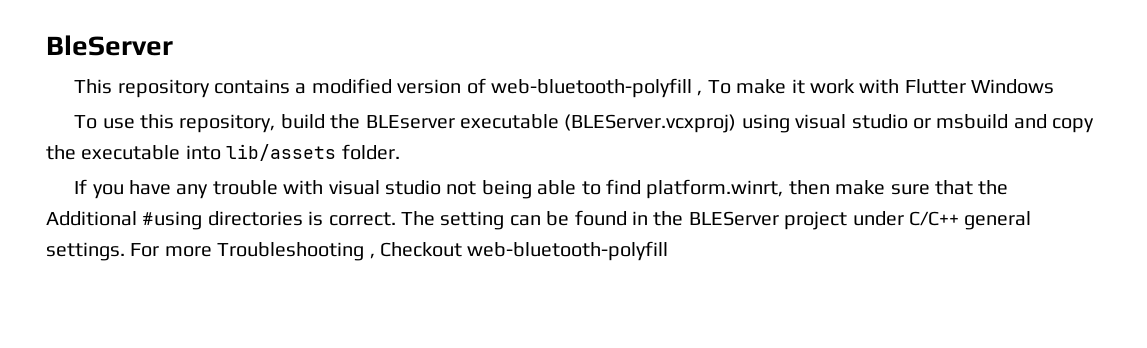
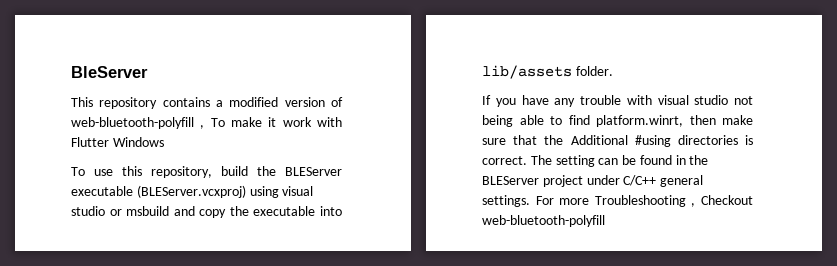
- To use this repository, build the BLEserver executable (BLEServer.vcxproj) using visual studio or msbuild and copy the executable into lib/assets folder.
+ To use this repository, build the BLEServer executable (BLEServer.vcxproj) using visual studio or msbuild and copy the executable into lib/assets folder.

